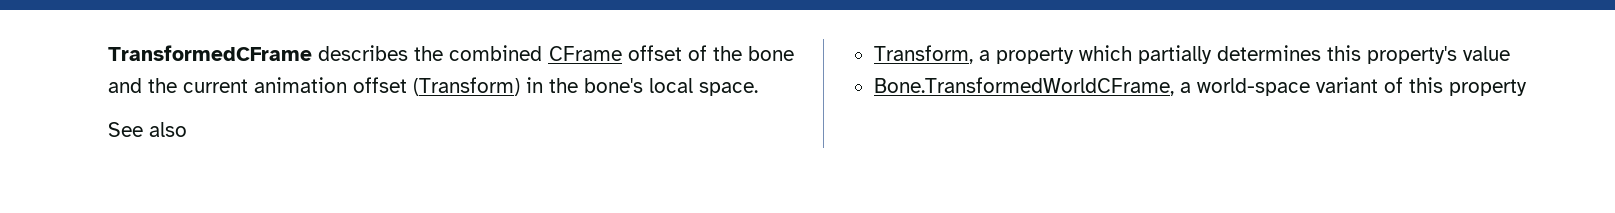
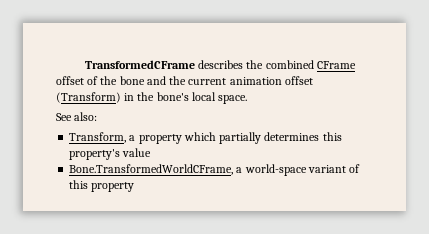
- See also
+ See also:

